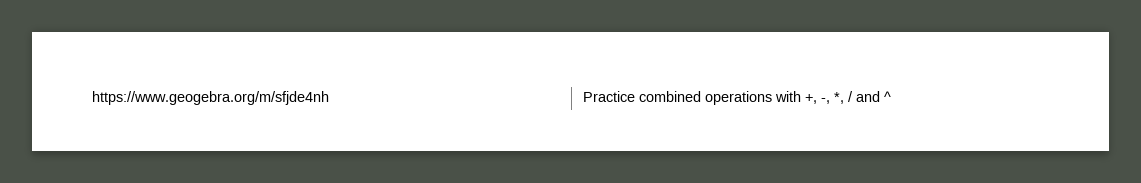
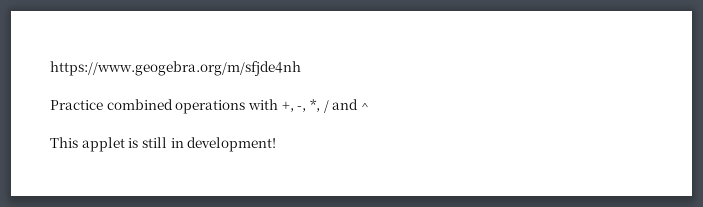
+ This applet is still in development!

